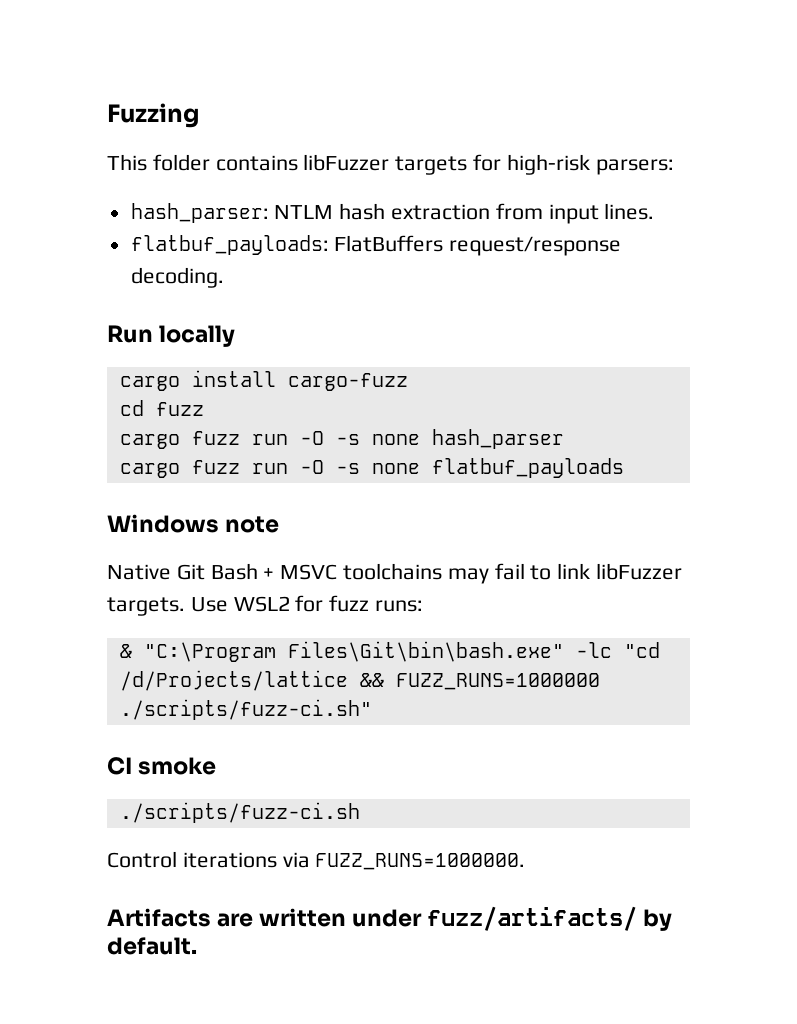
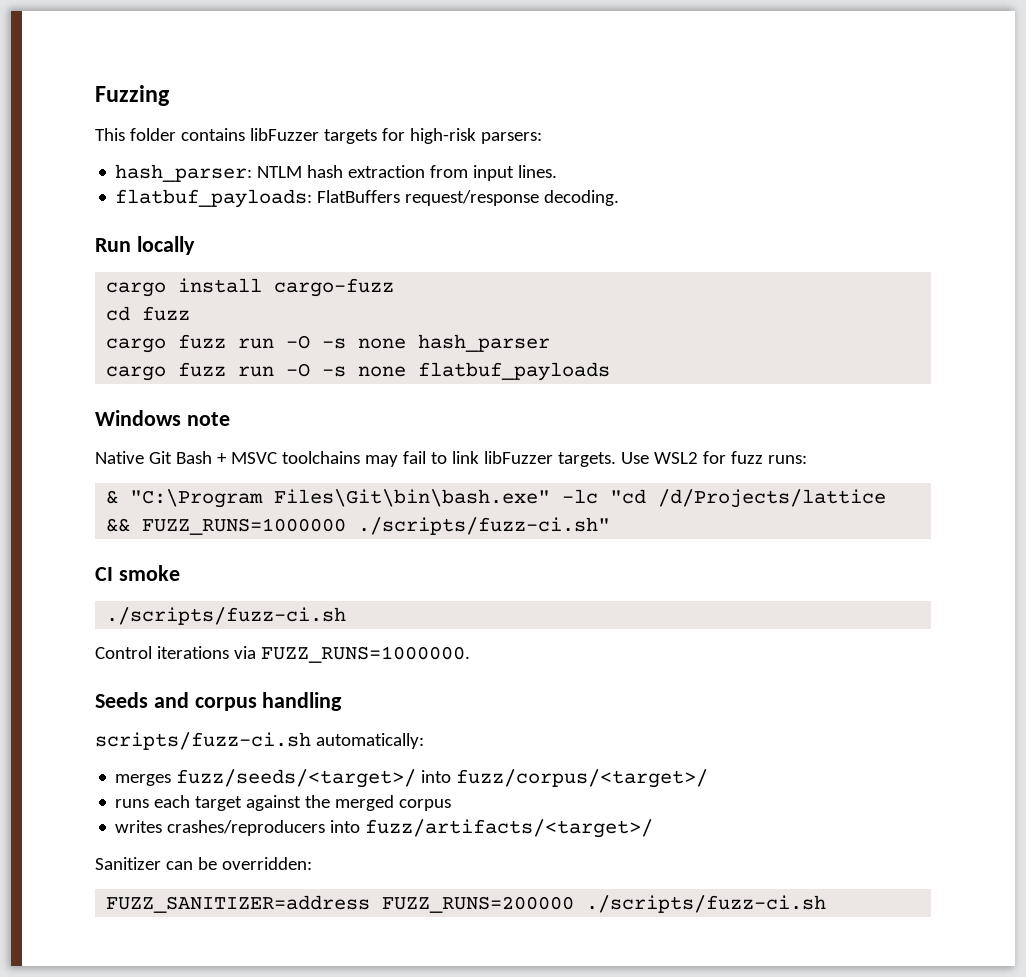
- Artifacts are written under fuzz/artifacts/ by default.
+ Seeds and corpus handling
+ scripts/fuzz-ci.sh automatically:
+ merges fuzz/seeds/<target>/ into fuzz/corpus/<target>/
+ runs each target against the merged corpus
+ writes crashes/reproducers into fuzz/artifacts/<target>/
+ Sanitizer can be overridden:
+ FUZZ_SANITIZER=address FUZZ_RUNS=200000 ./scripts/fuzz-ci.sh

